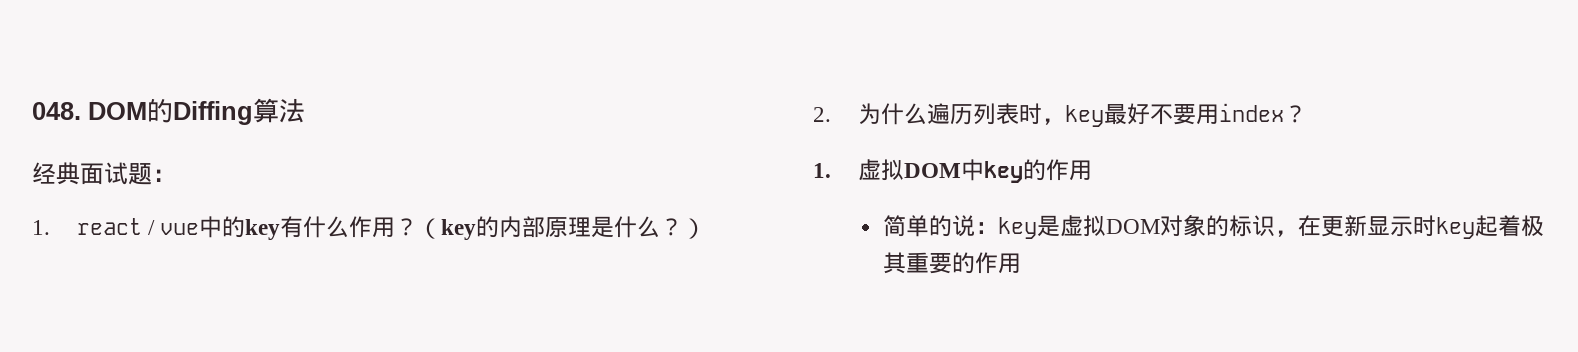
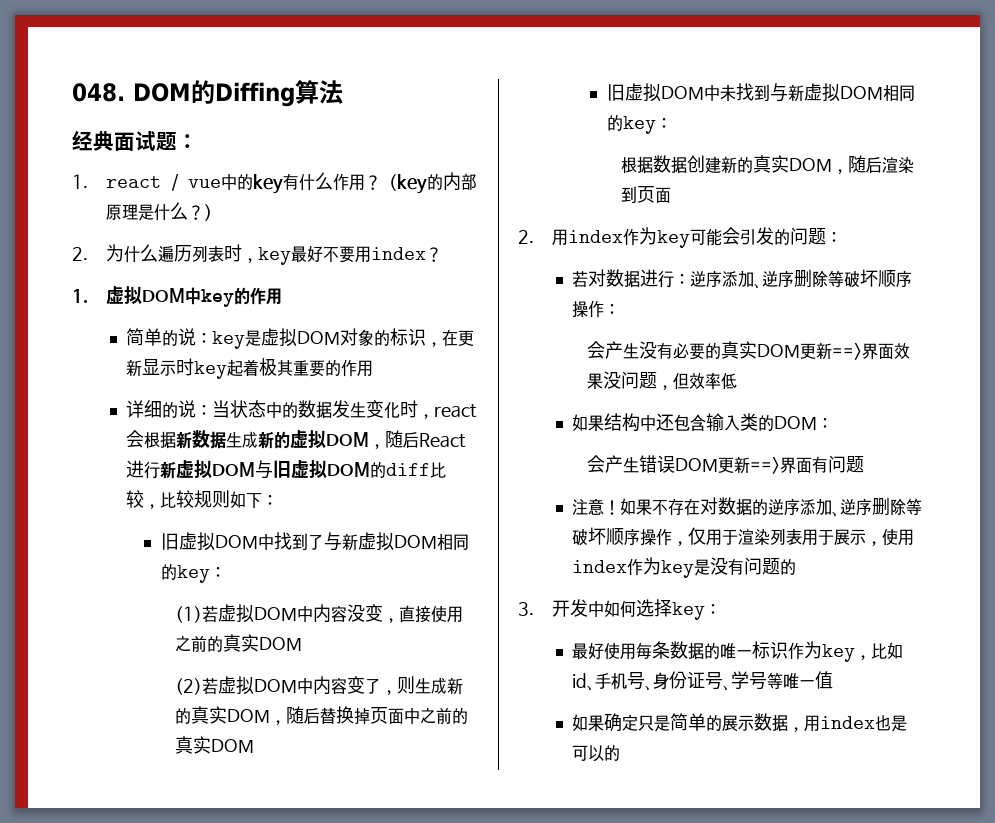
+ 详细的说：当状态中的数据发生变化时，react会根据新数据生成新的虚拟DOM，随后React进行新虚拟DOM与旧虚拟DOM的diff比较，比较规则如下：
+ 旧虚拟DOM中找到了与新虚拟DOM相同的key：
+ (1)若虚拟DOM中内容没变，直接使用之前的真实DOM
+ (2)若虚拟DOM中内容变了，则生成新的真实DOM，随后替换掉页面中之前的真实DOM
+ 旧虚拟DOM中未找到与新虚拟DOM相同的key：
+ 根据数据创建新的真实DOM，随后渲染到页面
+ 2.用index作为key可能会引发的问题：
+ 若对数据进行：逆序添加、逆序删除等破坏顺序操作：
+ 会产生没有必要的真实DOM更新==>界面效果没问题，但效率低
+ 如果结构中还包含输入类的DOM：
+ 会产生错误DOM更新==>界面有问题
+ 注意！如果不存在对数据的逆序添加、逆序删除等破坏顺序操作，仅用于渲染列表用于展示，使用index作为key是没有问题的
+ 3.开发中如何选择key：
+ 最好使用每条数据的唯一标识作为key，比如id、手机号、身份证号、学号等唯一值
+ 如果确定只是简单的展示数据，用index也是可以的

